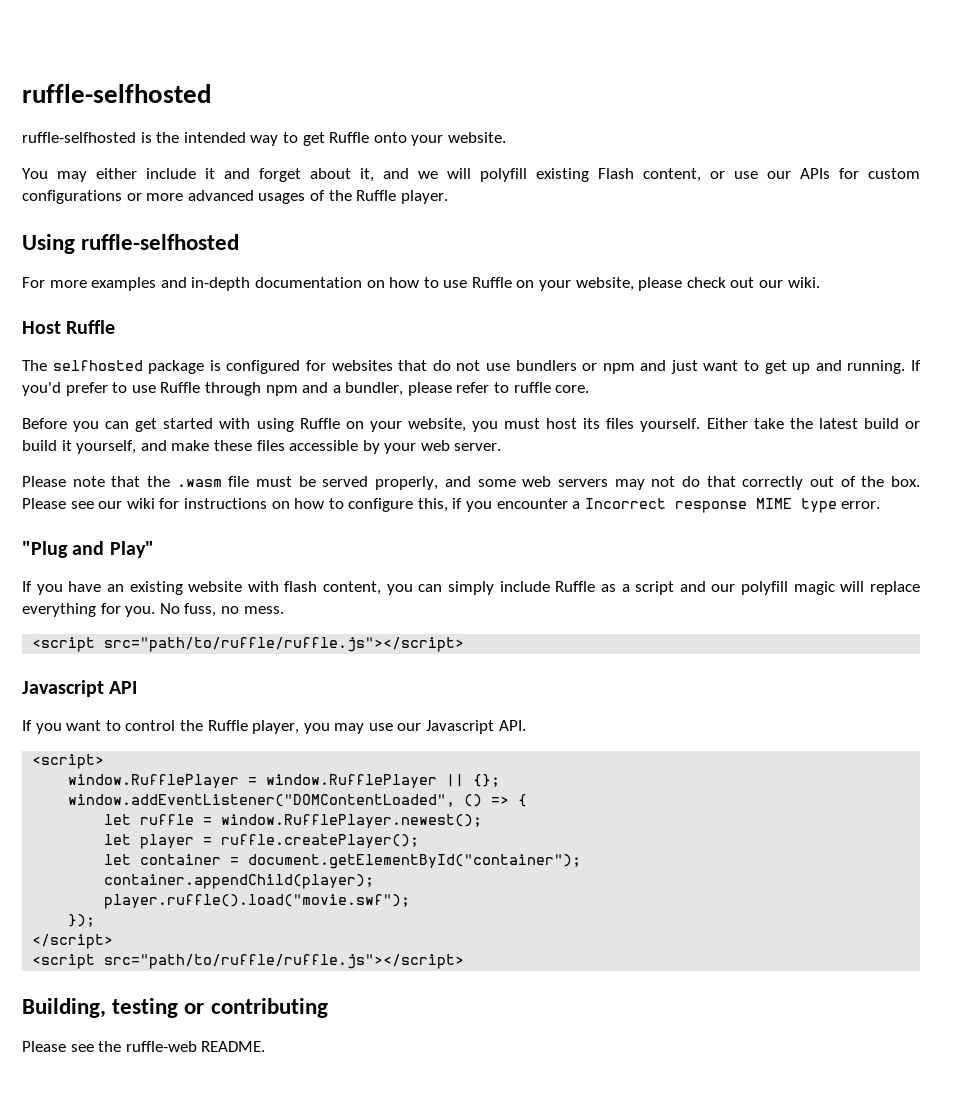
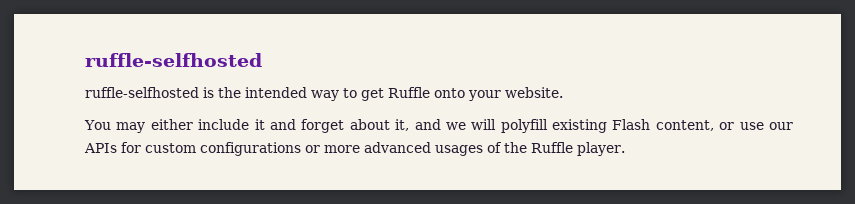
- Using ruffle-selfhosted
- For more examples and in-depth documentation on how to use Ruffle on your website, please check out our wiki.
- Host Ruffle
- The selfhosted package is configured for websites that do not use bundlers or npm and just want to get up and running. If you'd prefer to use Ruffle through npm and a bundler, please refer to ruffle core.
- Before you can get started with using Ruffle on your website, you must host its files yourself. Either take the latest build or build it yourself, and make these files accessible by your web server.
- Please note that the .wasm file must be served properly, and some web servers may not do that correctly out of the box. Please see our wiki for instructions on how to configure this, if you encounter a Incorrect response MIME type error.
- "Plug and Play"
- If you have an existing website with flash content, you can simply include Ruffle as a script and our polyfill magic will replace everything for you. No fuss, no mess.
- <script src="path/to/ruffle/ruffle.js"></script>
- Javascript API
- If you want to control the Ruffle player, you may use our Javascript API.
- <script>
- window.RufflePlayer = window.RufflePlayer || {};
- window.addEventListener("DOMContentLoaded", () => {
- let ruffle = window.RufflePlayer.newest();
- let player = ruffle.createPlayer();
- let container = document.getElementById("container");
- container.appendChild(player);
- player.ruffle().load("movie.swf");
- });
- </script>
- <script src="path/to/ruffle/ruffle.js"></script>
- Building, testing or contributing
- Please see the ruffle-web README.

